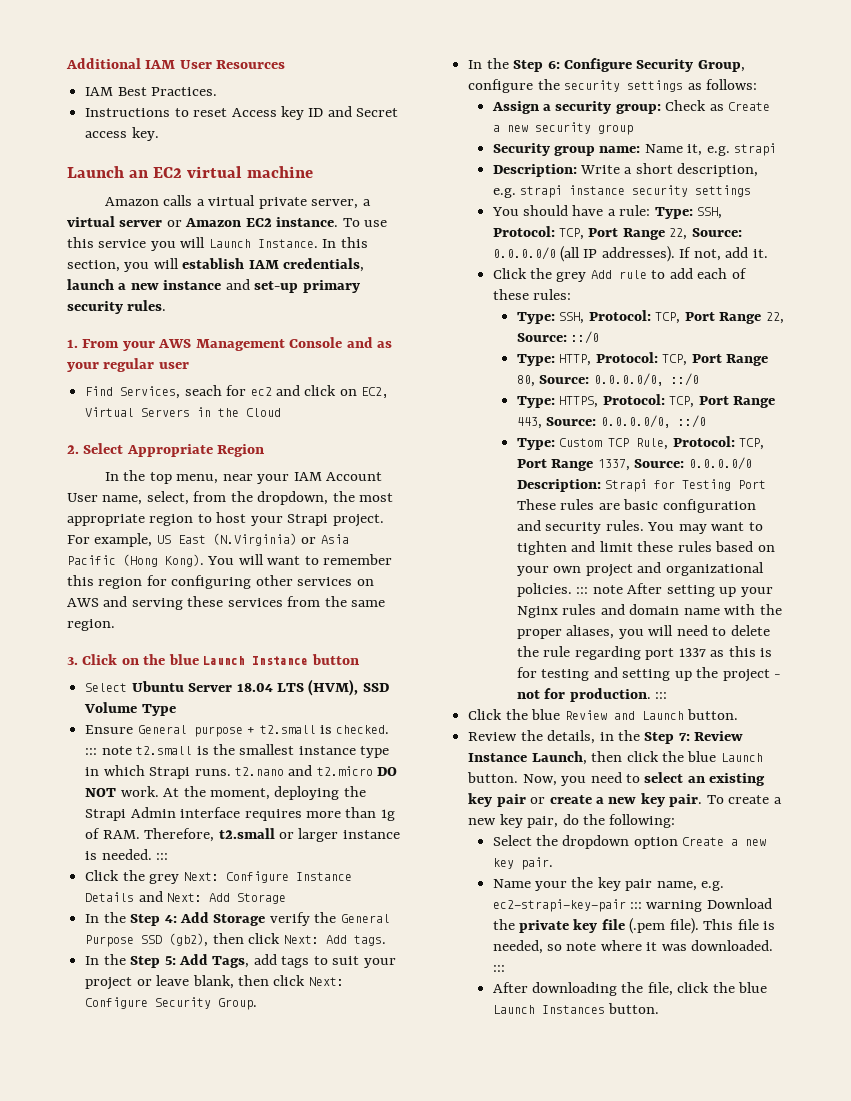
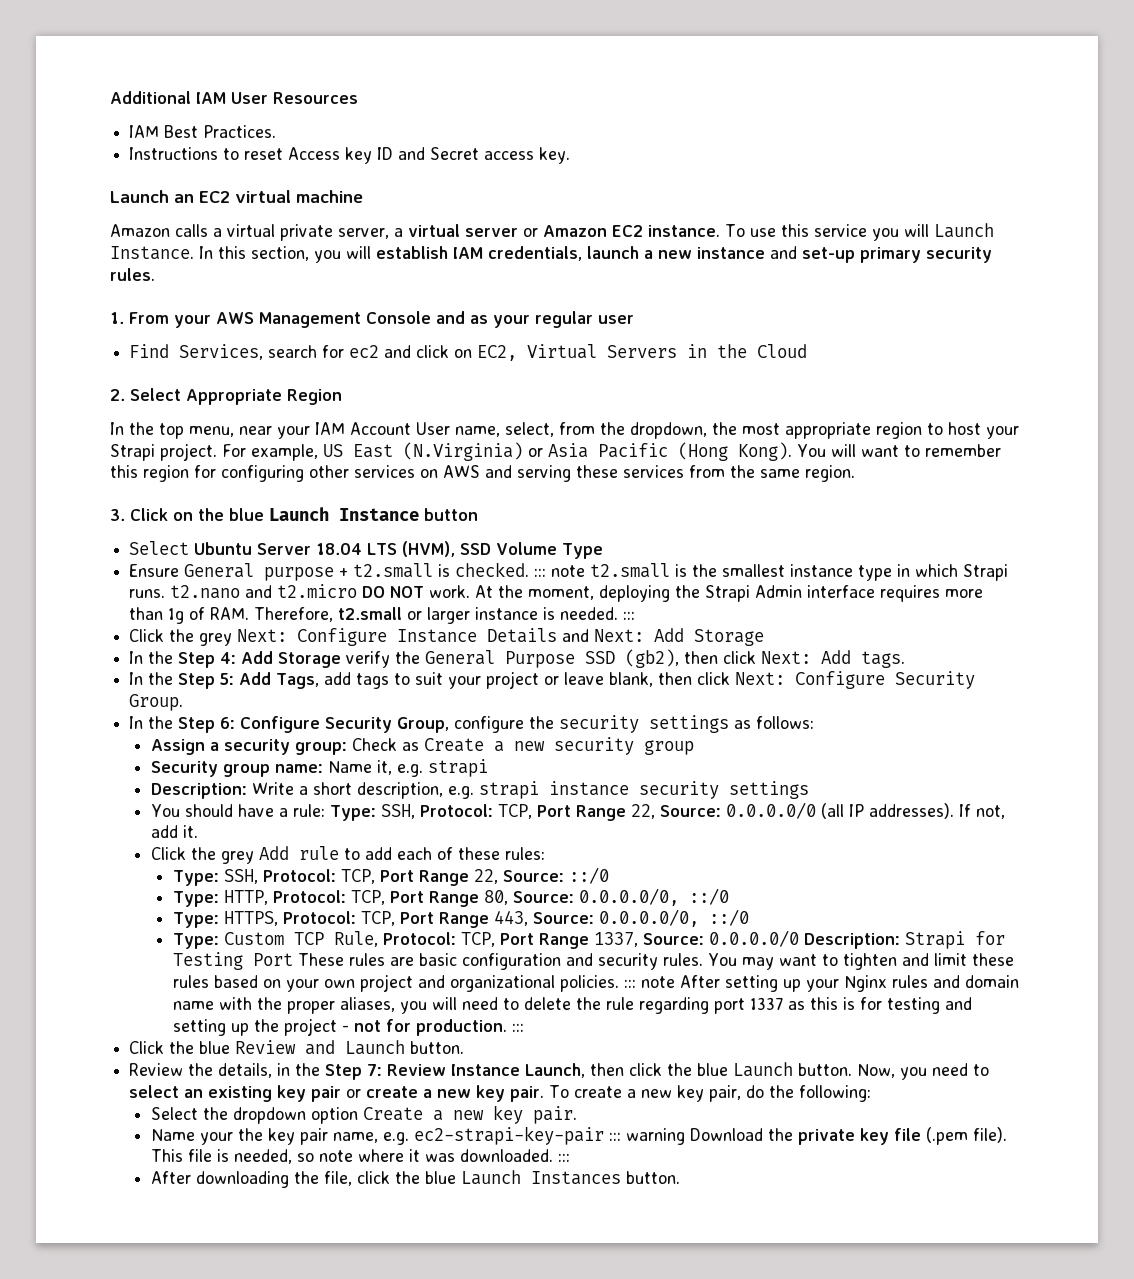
- Find Services, seach for ec2 and click on EC2, Virtual Servers in the Cloud
+ Find Services, search for ec2 and click on EC2, Virtual Servers in the Cloud

